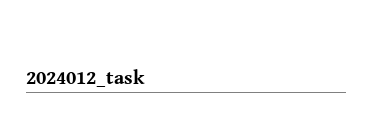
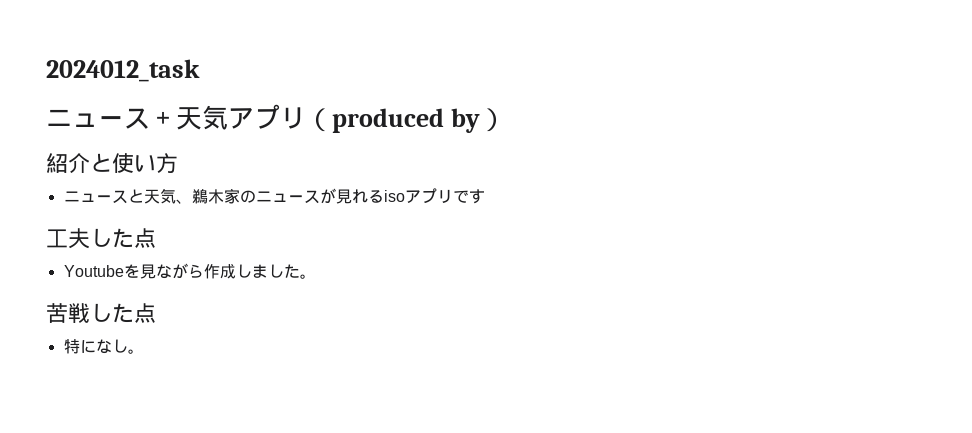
+ ニュース＋天気アプリ（produced by）
+ 紹介と使い方
+ ニュースと天気、鵜木家のニュースが見れるisoアプリです
+ 工夫した点
+ Youtubeを見ながら作成しました。
+ 苦戦した点
+ 特になし。

